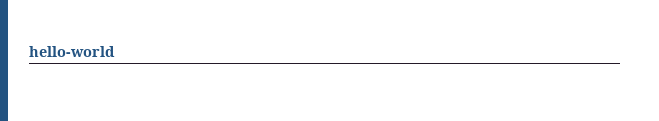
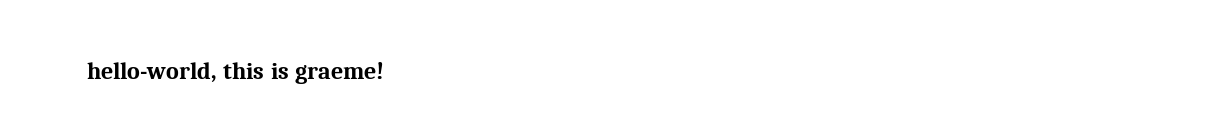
- hello-world
+ hello-world, this is graeme!

